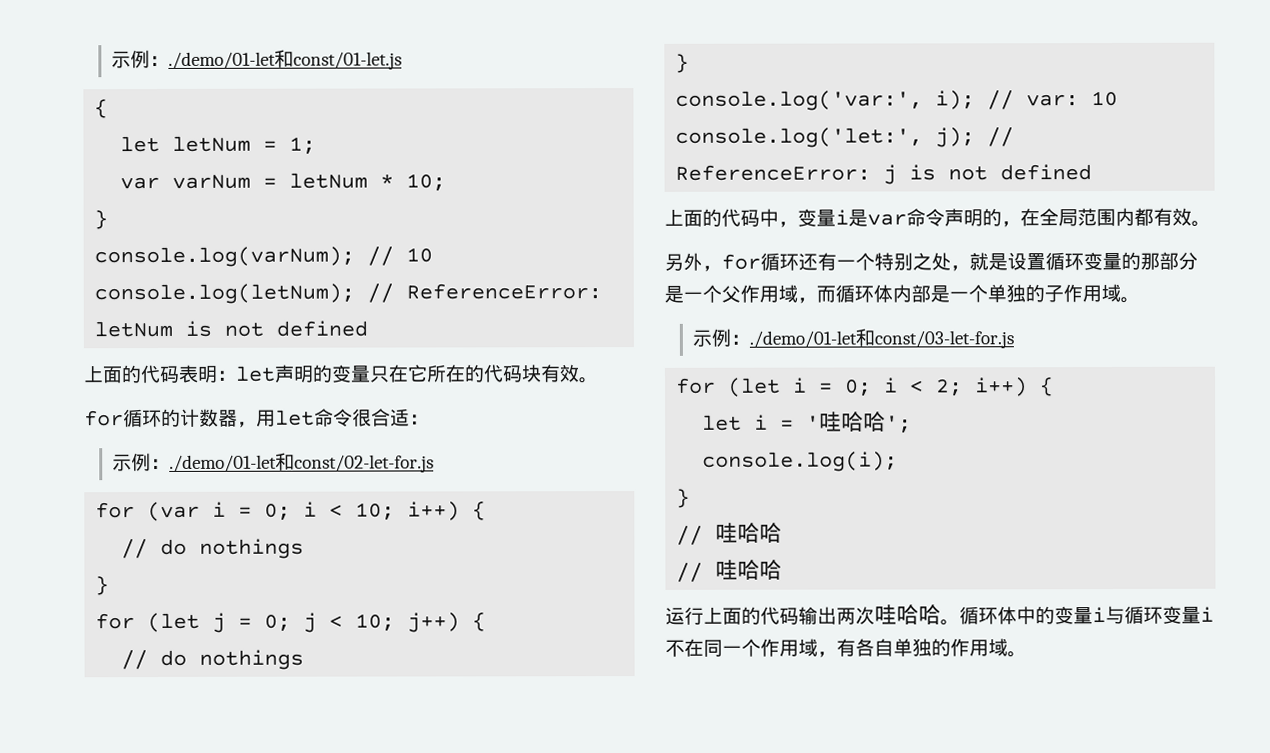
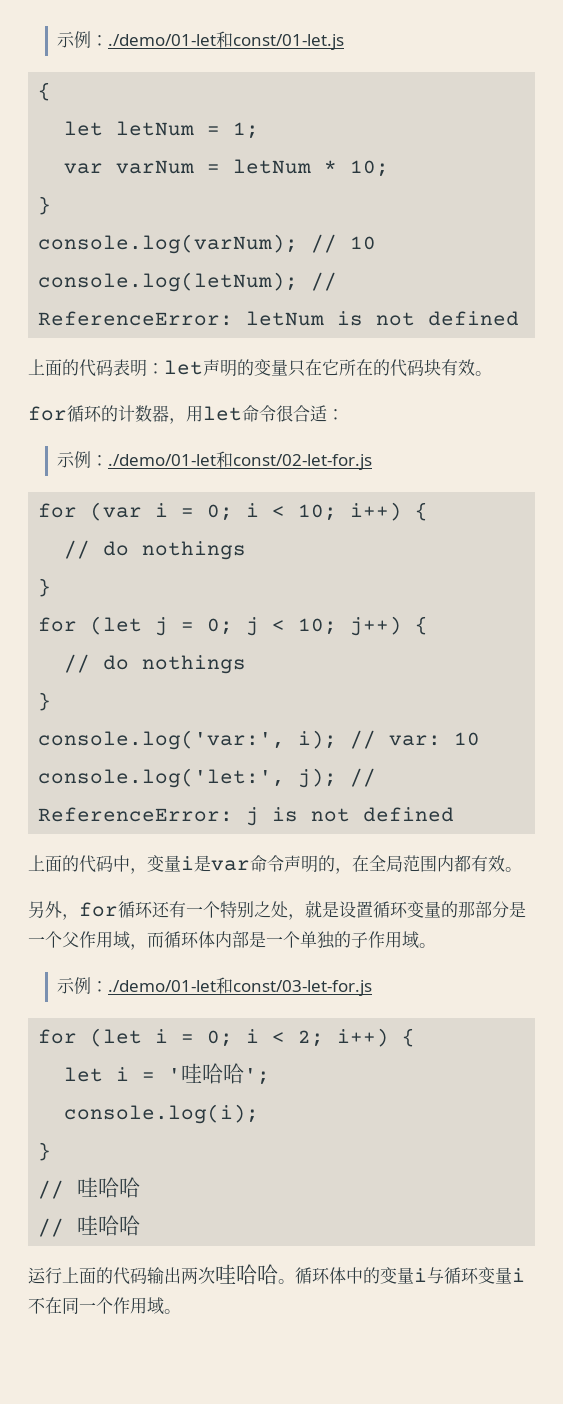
- 循环体中的变量i与循环变量i不在同一个作用域，有各自单独的作用域。
+ 循环体中的变量i与循环变量i不在同一个作用域。

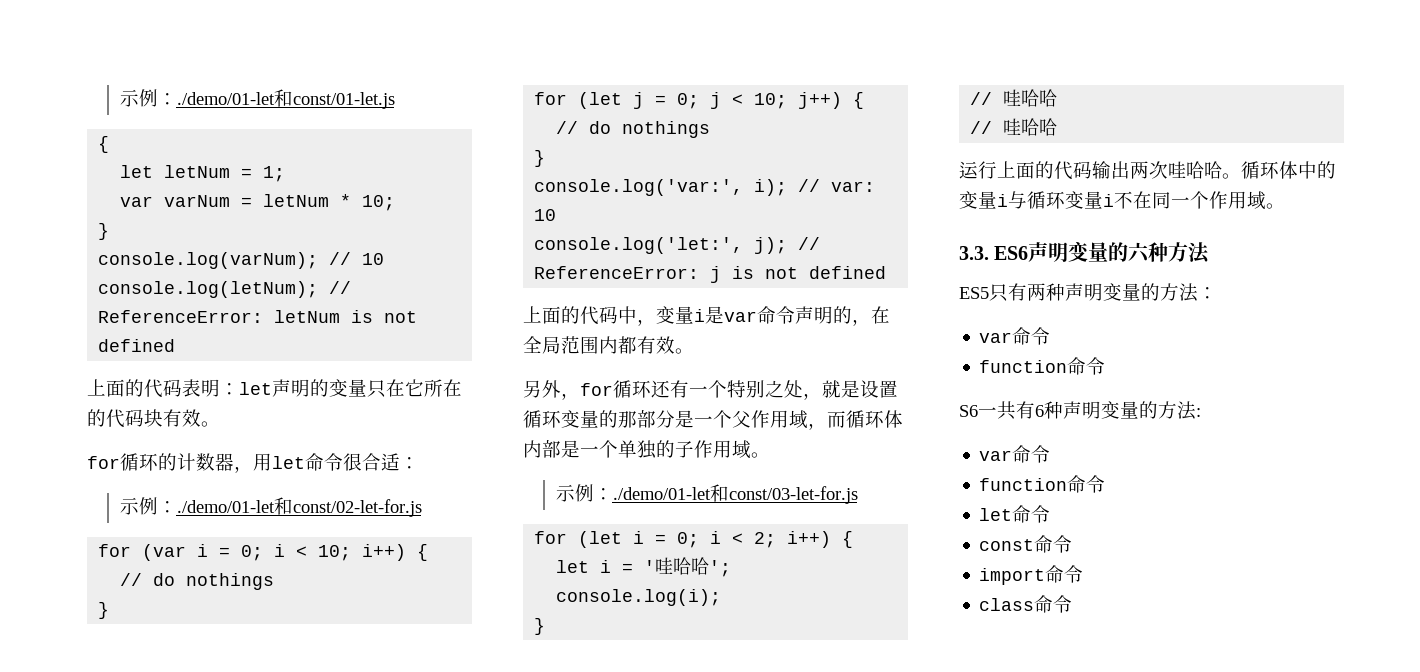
+ 3.3. ES6声明变量的六种方法
+ ES5只有两种声明变量的方法：
+ var命令
+ function命令
+ S6一共有6种声明变量的方法:
+ var命令
+ function命令
+ let命令
+ const命令
+ import命令
+ class命令

